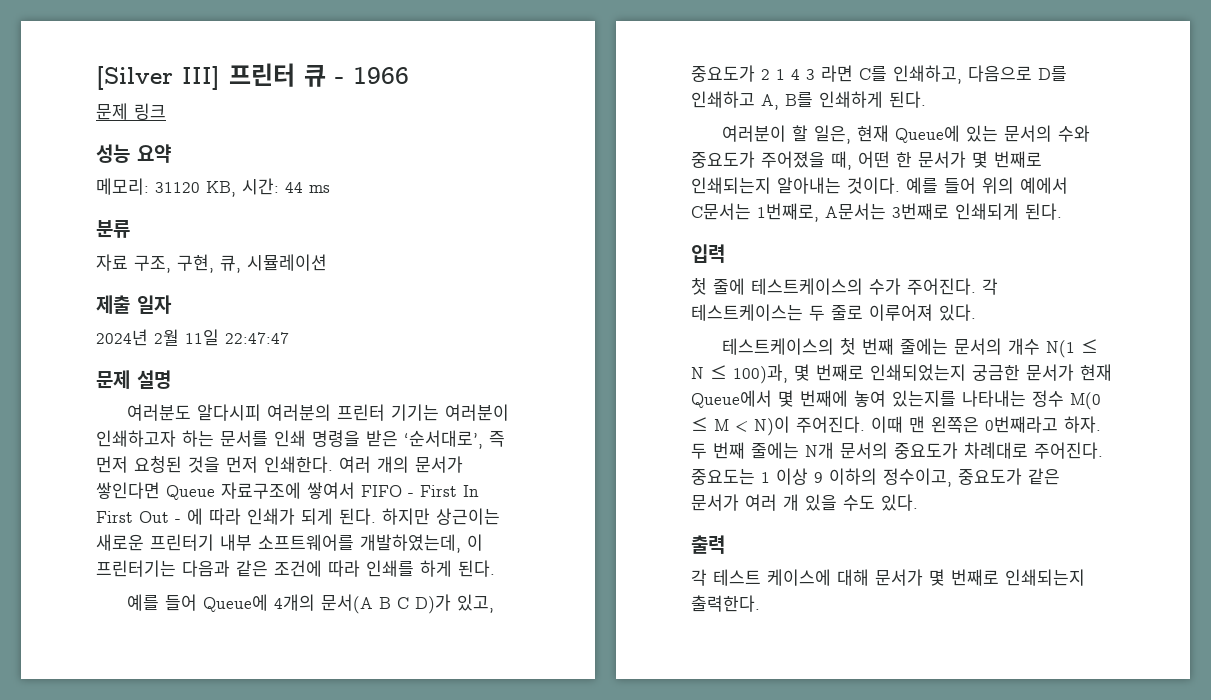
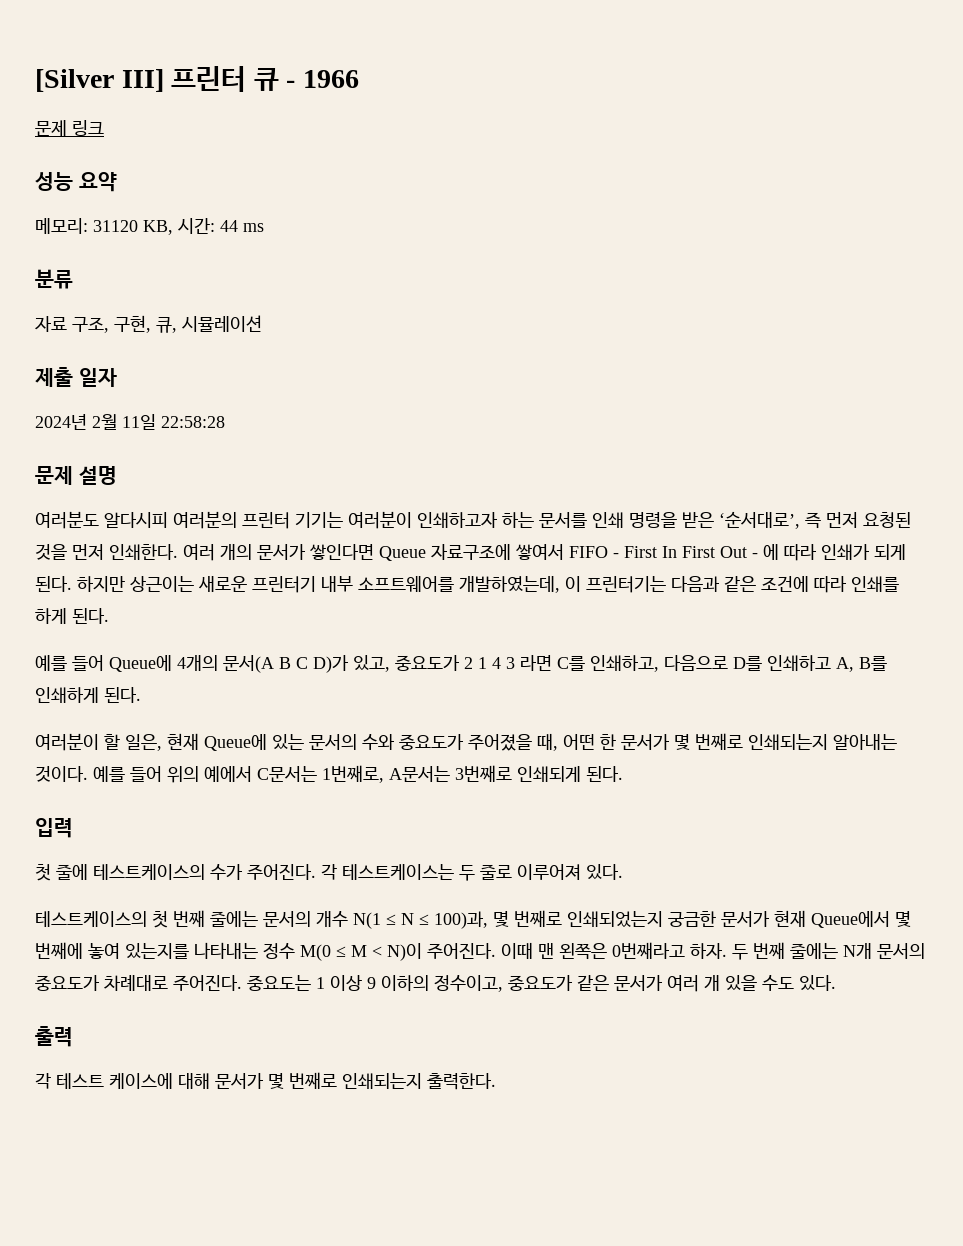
- 2024년 2월 11일 22:47:47
+ 2024년 2월 11일 22:58:28

